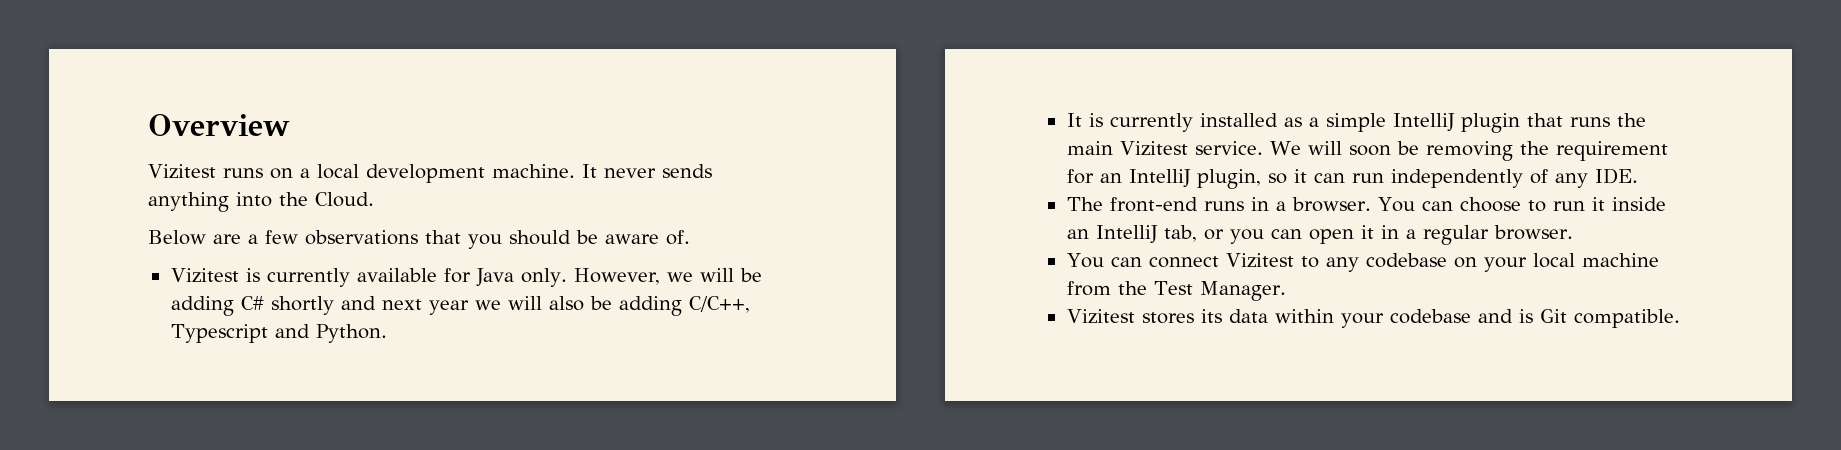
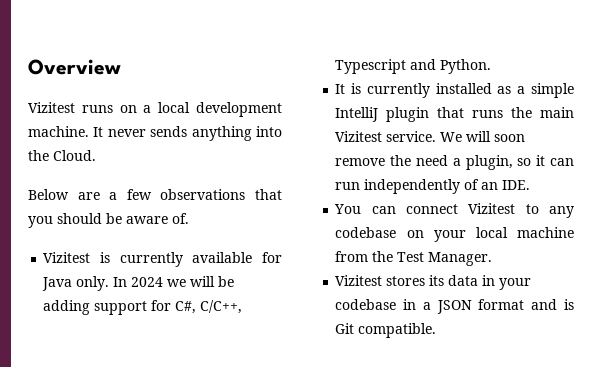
- However, we will be adding C# shortly and next year we will also be adding C/C++, Typescript and Python.
+ In 2024 we will be adding support for C#, C/C++, Typescript and Python.
- We will soon be removing the requirement for an IntelliJ plugin, so it can run independently of any IDE.
+ We will soon remove the need a plugin, so it can run independently of an IDE.
- The front-end runs in a browser. You can choose to run it inside an IntelliJ tab, or you can open it in a regular browser.
- Vizitest stores its data within your codebase and is Git compatible.
+ Vizitest stores its data in your codebase in a JSON format and is Git compatible.

